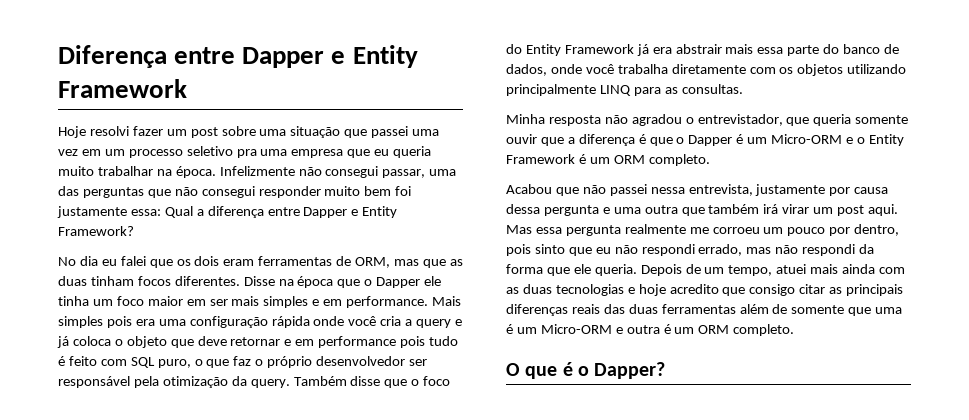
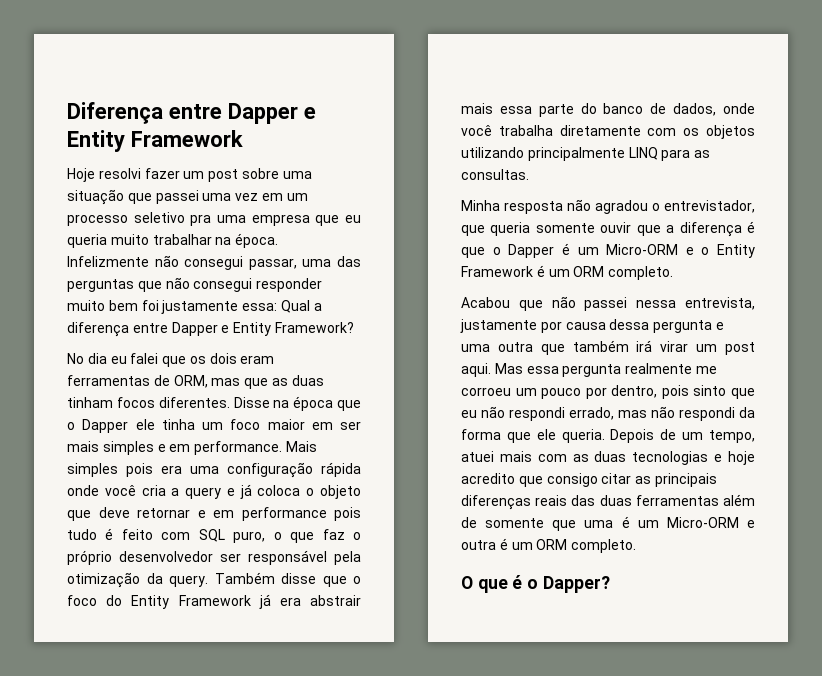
- Depois de um tempo, atuei mais ainda com as duas tecnologias e hoje acredito que consigo citar as principais diferenças reais das duas ferramentas além de somente que uma é um Micro-ORM e outra é um ORM completo.
+ Depois de um tempo, atuei mais com as duas tecnologias e hoje acredito que consigo citar as principais diferenças reais das duas ferramentas além de somente que uma é um Micro-ORM e outra é um ORM completo.

